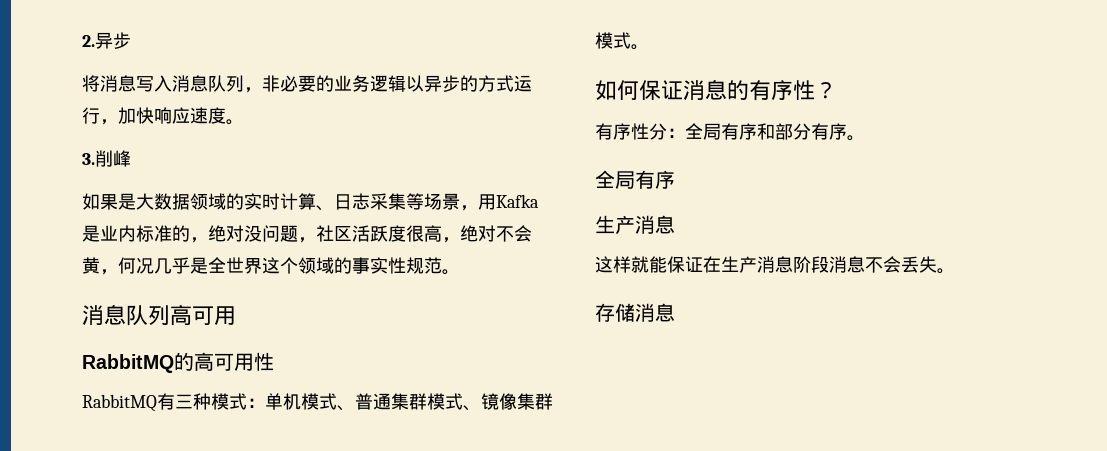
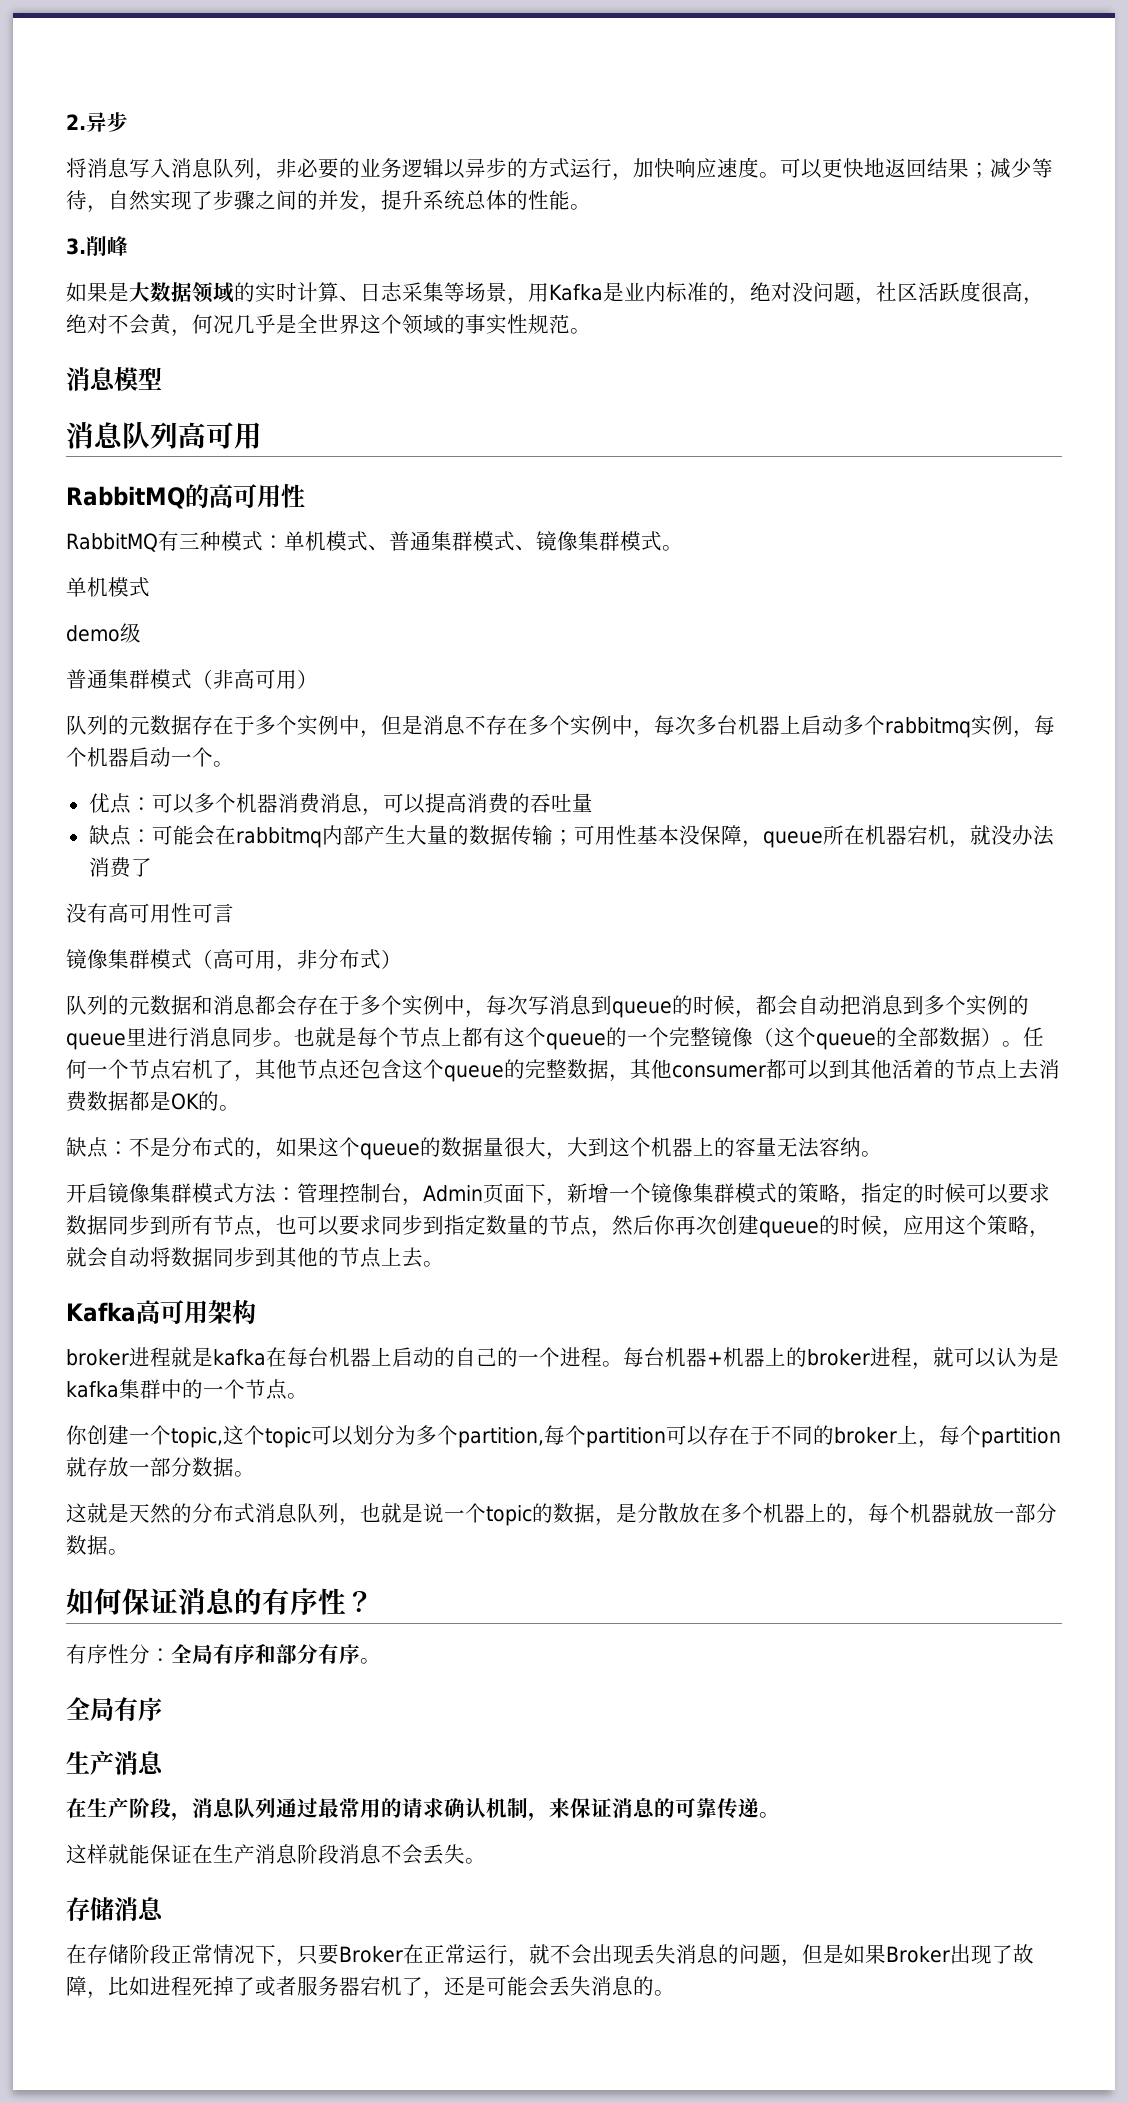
+ 可以更快地返回结果；减少等待，自然实现了步骤之间的并发，提升系统总体的性能。
+ 消息模型
  RabbitMQ有三种模式：单机模式、普通集群模式、镜像集群模式。
+ 单机模式
+ demo级
+ 普通集群模式（非高可用）
+ 队列的元数据存在于多个实例中，但是消息不存在多个实例中，每次多台机器上启动多个rabbitmq实例，每个机器启动一个。
+ 优点：可以多个机器消费消息，可以提高消费的吞吐量
+ 缺点：可能会在rabbitmq内部产生大量的数据传输；可用性基本没保障，queue所在机器宕机，就没办法消费了
+ 没有高可用性可言
+ 镜像集群模式（高可用，非分布式）
+ 队列的元数据和消息都会存在于多个实例中，每次写消息到queue的时候，都会自动把消息到多个实例的queue里进行消息同步。也就是每个节点上都有这个queue的一个完整镜像（这个queue的全部数据）。任何一个节点宕机了，其他节点还包含这个queue的完整数据，其他consumer都可以到其他活着的节点上去消费数据都是OK的。
+ 缺点：不是分布式的，如果这个queue的数据量很大，大到这个机器上的容量无法容纳。
+ 开启镜像集群模式方法：管理控制台，Admin页面下，新增一个镜像集群模式的策略，指定的时候可以要求数据同步到所有节点，也可以要求同步到指定数量的节点，然后你再次创建queue的时候，应用这个策略，就会自动将数据同步到其他的节点上去。
+ Kafka高可用架构
+ broker进程就是kafka在每台机器上启动的自己的一个进程。每台机器+机器上的broker进程，就可以认为是kafka集群中的一个节点。
+ 你创建一个topic,这个topic可以划分为多个partition,每个partition可以存在于不同的broker上，每个partition就存放一部分数据。
+ 这就是天然的分布式消息队列，也就是说一个topic的数据，是分散放在多个机器上的，每个机器就放一部分数据。
+ 在生产阶段，消息队列通过最常用的请求确认机制，来保证消息的可靠传递。
+ 在存储阶段正常情况下，只要Broker在正常运行，就不会出现丢失消息的问题，但是如果Broker出现了故障，比如进程死掉了或者服务器宕机了，还是可能会丢失消息的。

